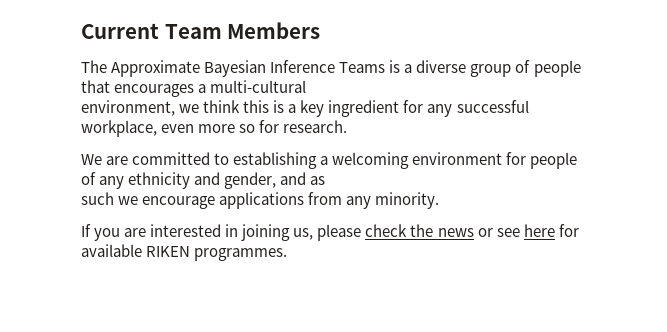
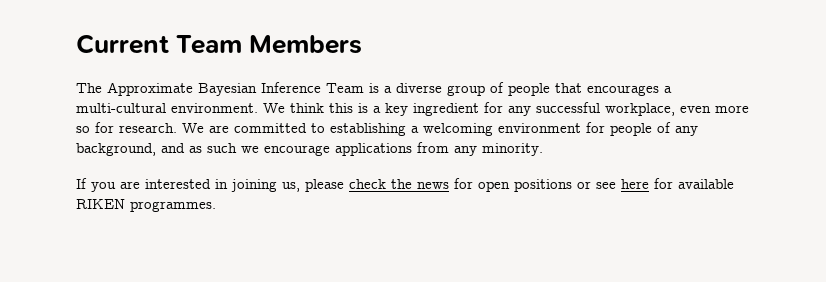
- The Approximate Bayesian Inference Teams is a diverse group of people that encourages a multi-cultural
- environment, we think this is a key ingredient for any successful workplace, even more so for research.
- We are committed to establishing a welcoming environment for people of any ethnicity and gender, and as
- such we encourage applications from any minority.
+ The Approximate Bayesian Inference Team is a diverse group of people that encourages a multi-cultural environment. We think this is a key ingredient for any successful workplace, even more so for research. We are committed to establishing a welcoming environment for people of any background, and as such we encourage applications from any minority.
- If you are interested in joining us, please check the news or see here for available RIKEN programmes.
+ If you are interested in joining us, please check the news for open positions or see here for available RIKEN programmes.

